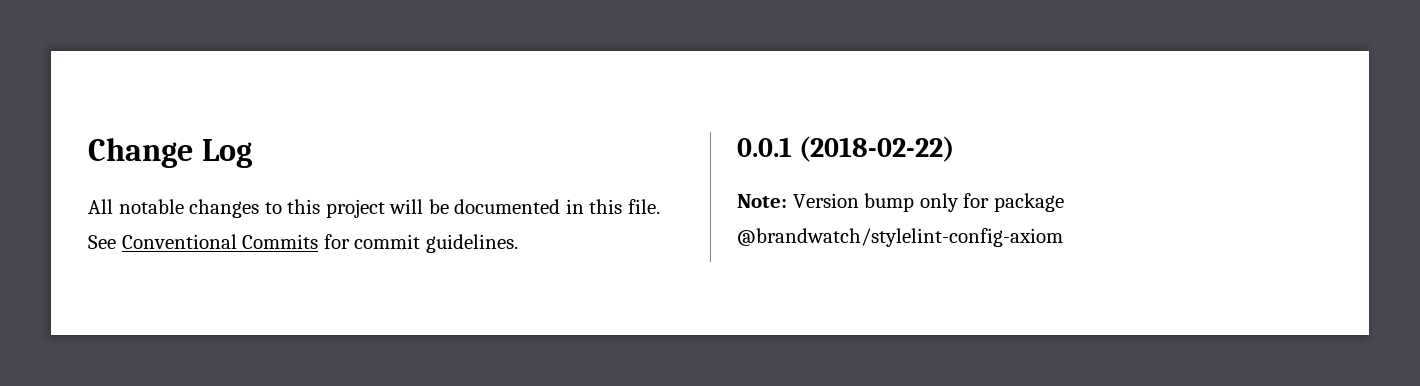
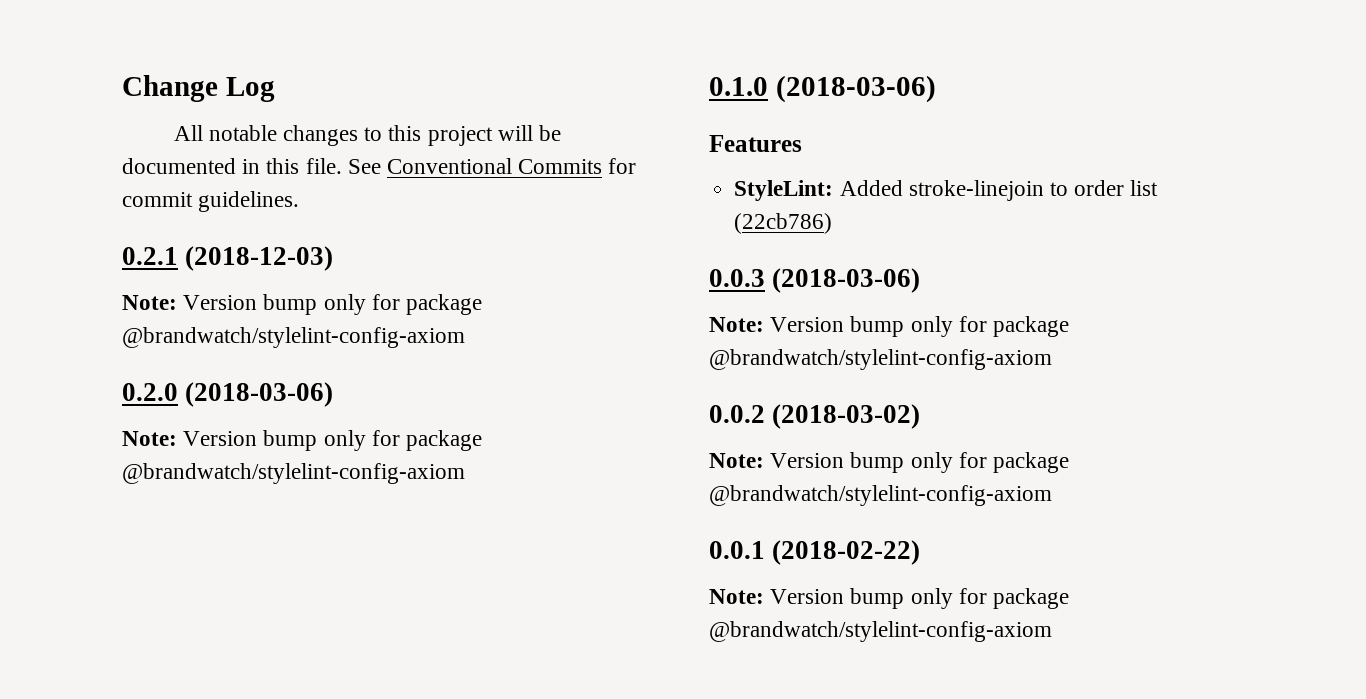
+ 0.2.1 (2018-12-03)
+ Note: Version bump only for package @brandwatch/stylelint-config-axiom
+ 0.2.0 (2018-03-06)
+ Note: Version bump only for package @brandwatch/stylelint-config-axiom
+ 0.1.0 (2018-03-06)
+ Features
+ StyleLint: Added stroke-linejoin to order list (22cb786)
+ 0.0.3 (2018-03-06)
+ Note: Version bump only for package @brandwatch/stylelint-config-axiom
+ 0.0.2 (2018-03-02)
+ Note: Version bump only for package @brandwatch/stylelint-config-axiom

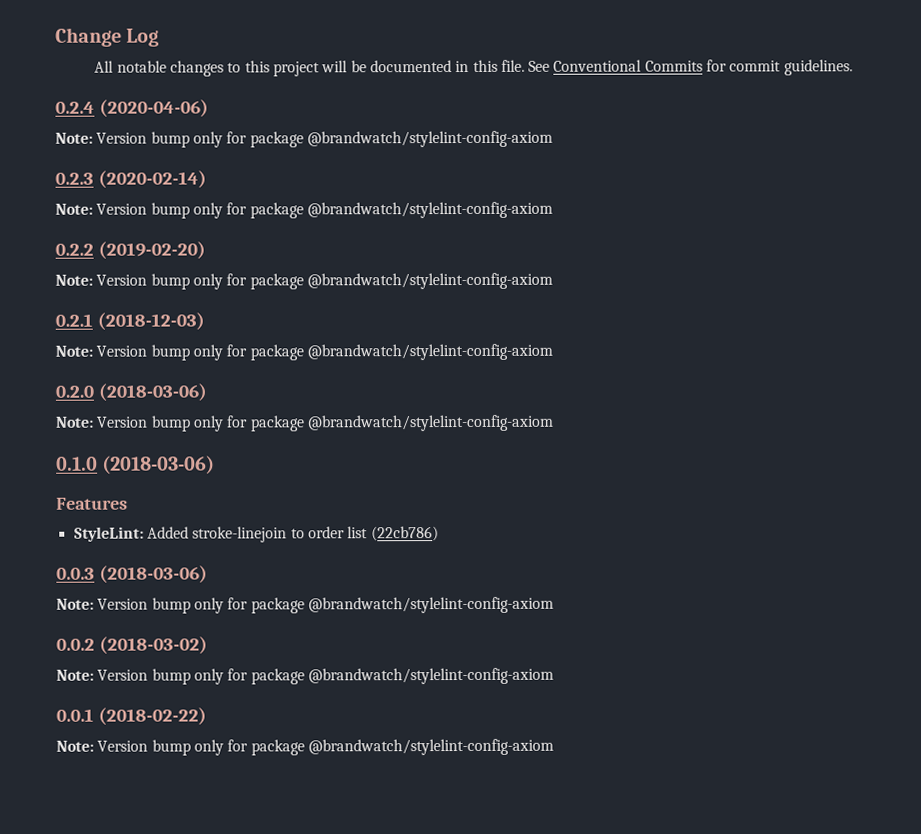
+ 0.2.4 (2020-04-06)
+ Note: Version bump only for package @brandwatch/stylelint-config-axiom
+ 0.2.3 (2020-02-14)
+ Note: Version bump only for package @brandwatch/stylelint-config-axiom
+ 0.2.2 (2019-02-20)
+ Note: Version bump only for package @brandwatch/stylelint-config-axiom

